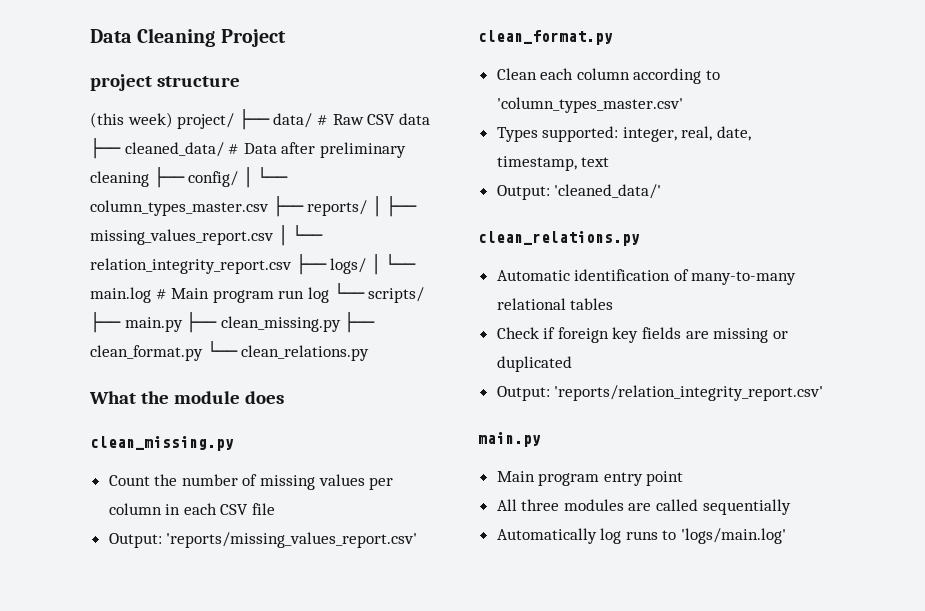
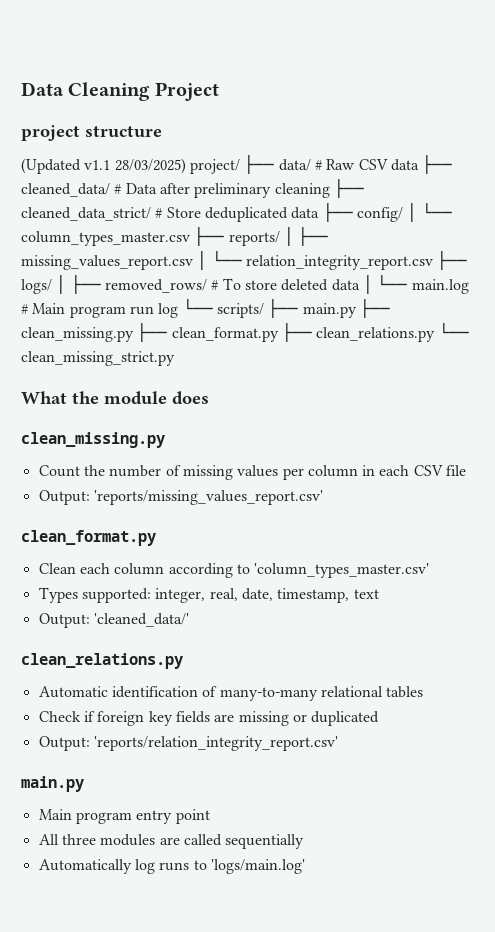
- (this week) project/ ├── data/ # Raw CSV data ├── cleaned_data/ # Data after preliminary cleaning ├── config/ │ └── column_types_master.csv ├── reports/ │ ├── missing_values_report.csv │ └── relation_integrity_report.csv ├── logs/ │ └── main.log # Main program run log └── scripts/ ├── main.py ├── clean_missing.py ├── clean_format.py └── clean_relations.py
+ (Updated v1.1 28/03/2025) project/ ├── data/ # Raw CSV data ├── cleaned_data/ # Data after preliminary cleaning ├── cleaned_data_strict/ # Store deduplicated data ├── config/ │ └── column_types_master.csv ├── reports/ │ ├── missing_values_report.csv │ └── relation_integrity_report.csv ├── logs/ │ ├── removed_rows/ # To store deleted data │ └── main.log # Main program run log └── scripts/ ├── main.py ├── clean_missing.py ├── clean_format.py ├── clean_relations.py └── clean_missing_strict.py

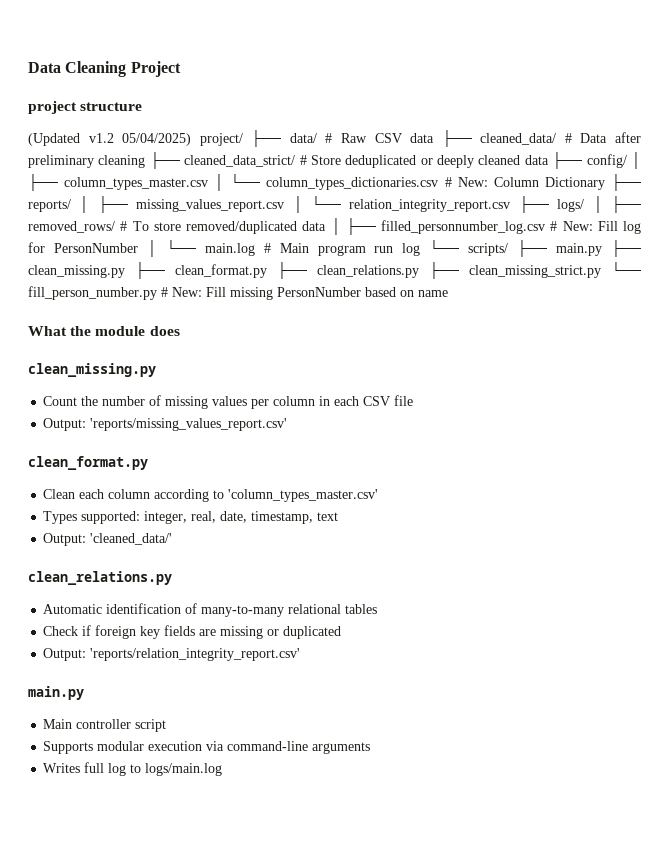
- (Updated v1.1 28/03/2025) project/ ├── data/ # Raw CSV data ├── cleaned_data/ # Data after preliminary cleaning ├── cleaned_data_strict/ # Store deduplicated data ├── config/ │ └── column_types_master.csv ├── reports/ │ ├── missing_values_report.csv │ └── relation_integrity_report.csv ├── logs/ │ ├── removed_rows/ # To store deleted data │ └── main.log # Main program run log └── scripts/ ├── main.py ├── clean_missing.py ├── clean_format.py ├── clean_relations.py └── clean_missing_strict.py
+ (Updated v1.2 05/04/2025) project/ ├── data/ # Raw CSV data ├── cleaned_data/ # Data after preliminary cleaning ├── cleaned_data_strict/ # Store deduplicated or deeply cleaned data ├── config/ │ ├── column_types_master.csv │ └── column_types_dictionaries.csv # New: Column Dictionary ├── reports/ │ ├── missing_values_report.csv │ └── relation_integrity_report.csv ├── logs/ │ ├── removed_rows/ # To store removed/duplicated data │ ├── filled_personnumber_log.csv # New: Fill log for PersonNumber │ └── main.log # Main program run log └── scripts/ ├── main.py ├── clean_missing.py ├── clean_format.py ├── clean_relations.py ├── clean_missing_strict.py └── fill_person_number.py # New: Fill missing PersonNumber based on name
- Main program entry point
- All three modules are called sequentially
- Automatically log runs to 'logs/main.log'
+ Main controller script
+ Supports modular execution via command-line arguments
+ Writes full log to logs/main.log

